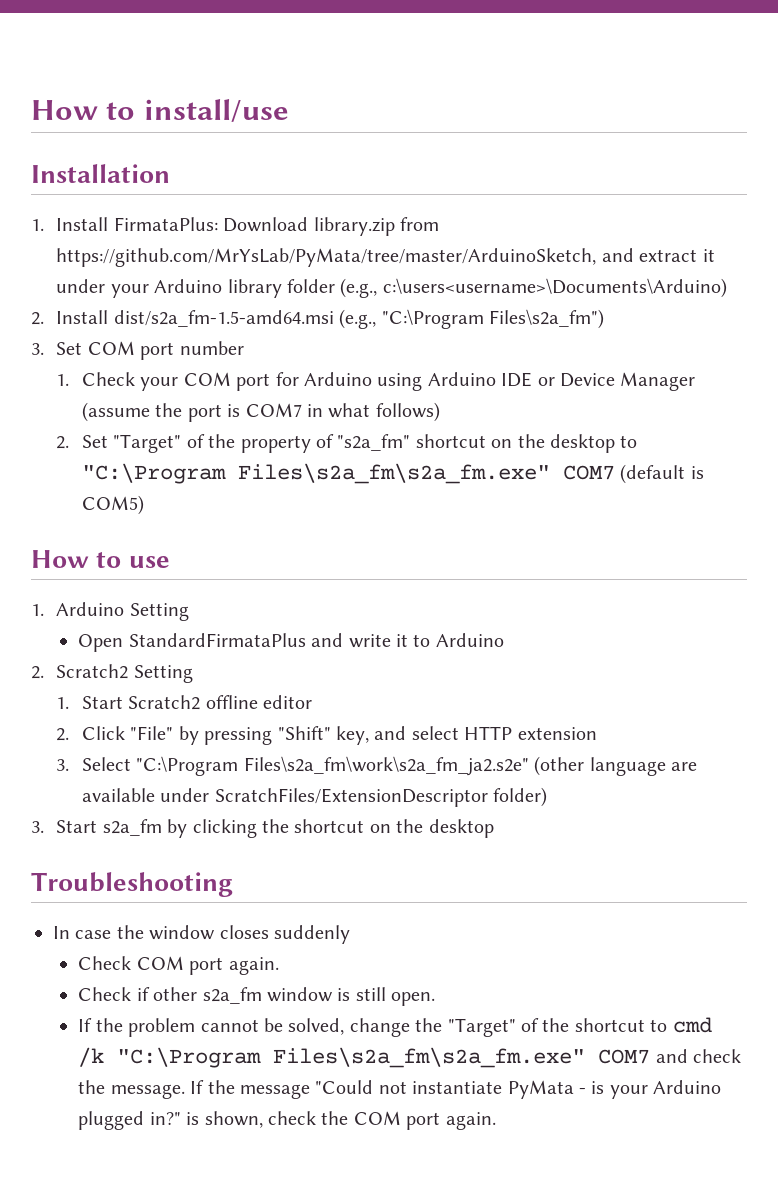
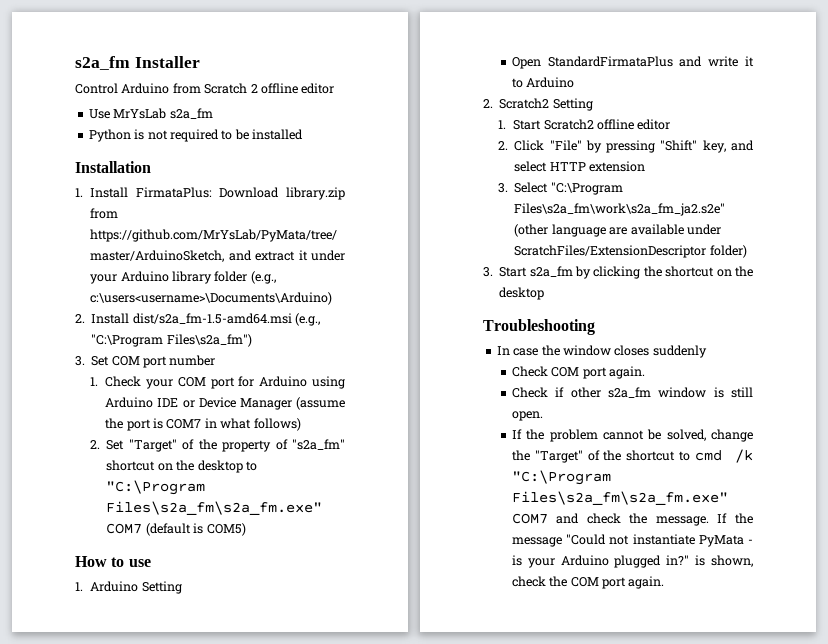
- How to install/use
+ s2a_fm Installer
+ Control Arduino from Scratch 2 offline editor
+ Use MrYsLab s2a_fm
+ Python is not required to be installed

